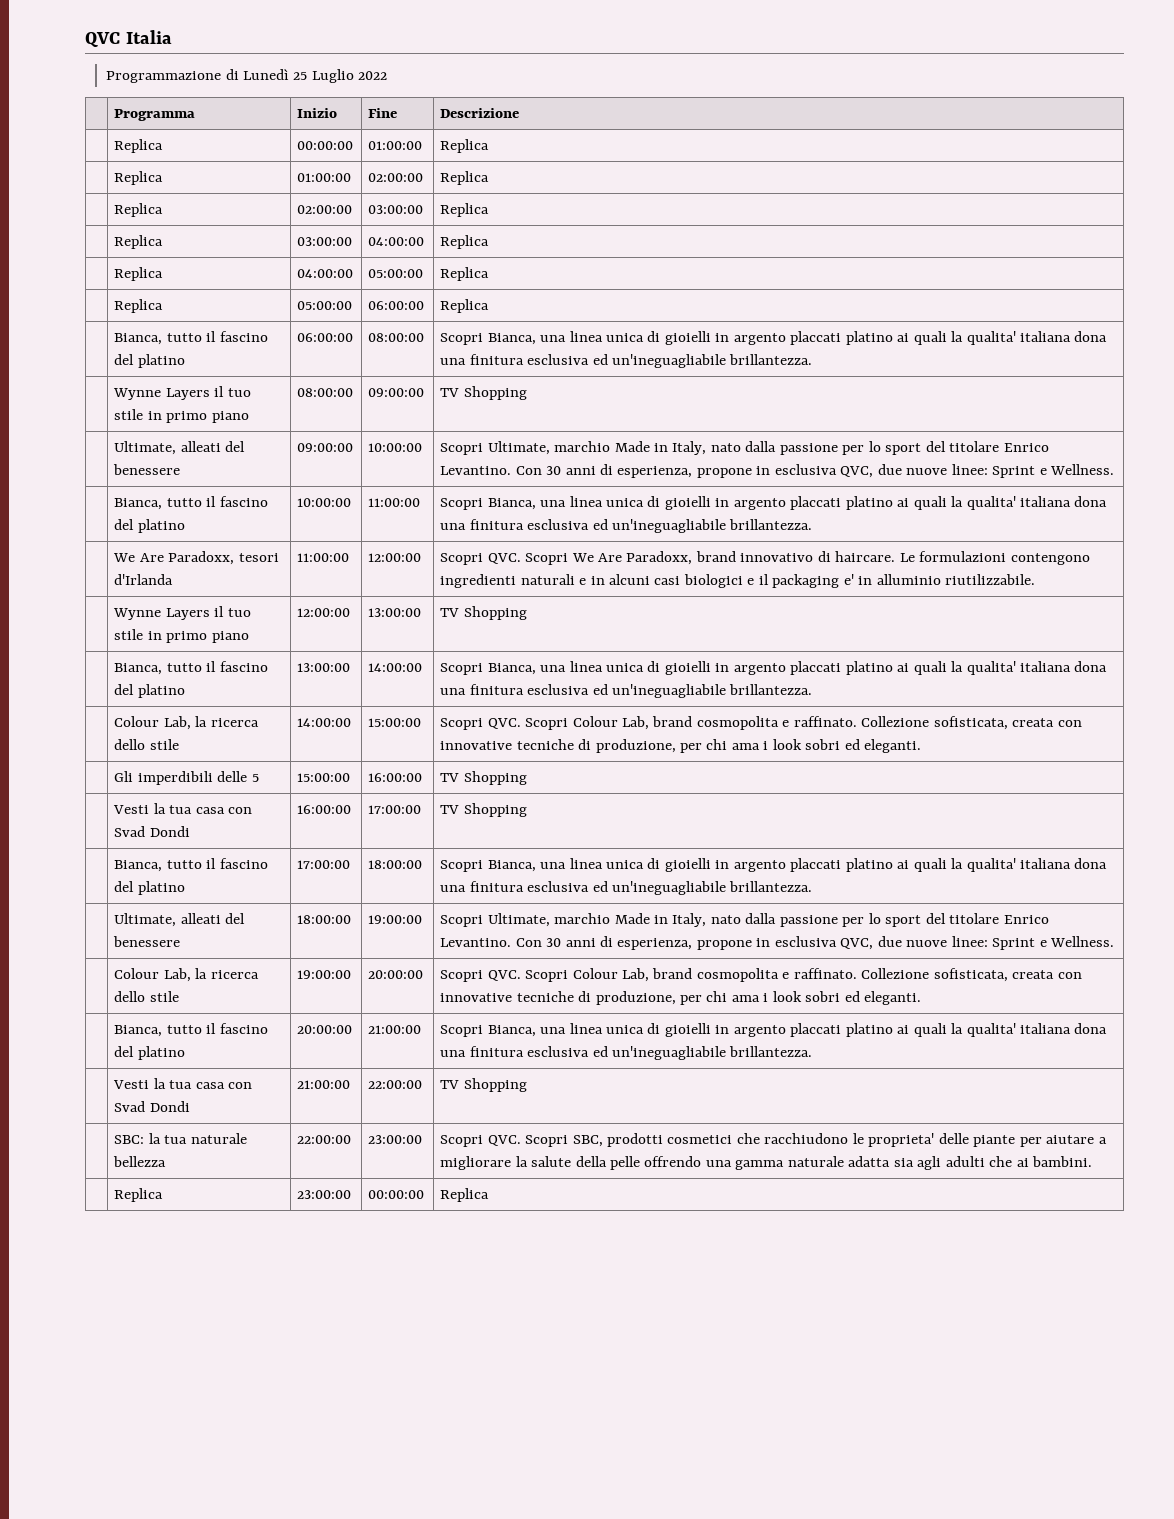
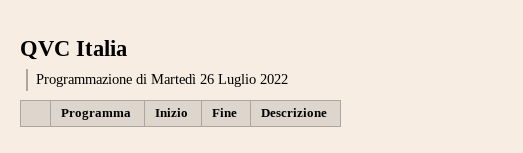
- Programmazione di Lunedì 25 Luglio 2022
+ Programmazione di Martedì 26 Luglio 2022
- | Replica | 00:00:00 | 01:00:00 | Replica
- | Replica | 01:00:00 | 02:00:00 | Replica
- | Replica | 02:00:00 | 03:00:00 | Replica
- | Replica | 03:00:00 | 04:00:00 | Replica
- | Replica | 04:00:00 | 05:00:00 | Replica
- | Replica | 05:00:00 | 06:00:00 | Replica
- | Bianca, tutto il fascino del platino | 06:00:00 | 08:00:00 | Scopri Bianca, una linea unica di gioielli in argento placcati platino ai quali la qualita' italiana dona una finitura esclusiva ed un'ineguagliabile brillantezza.
- | Wynne Layers il tuo stile in primo piano | 08:00:00 | 09:00:00 | TV Shopping
- | Ultimate, alleati del benessere | 09:00:00 | 10:00:00 | Scopri Ultimate, marchio Made in Italy, nato dalla passione per lo sport del titolare Enrico Levantino. Con 30 anni di esperienza, propone in esclusiva QVC, due nuove linee: Sprint e Wellness.
- | Bianca, tutto il fascino del platino | 10:00:00 | 11:00:00 | Scopri Bianca, una linea unica di gioielli in argento placcati platino ai quali la qualita' italiana dona una finitura esclusiva ed un'ineguagliabile brillantezza.
- | We Are Paradoxx, tesori d'Irlanda | 11:00:00 | 12:00:00 | Scopri QVC. Scopri We Are Paradoxx, brand innovativo di haircare. Le formulazioni contengono ingredienti naturali e in alcuni casi biologici e il packaging e' in alluminio riutilizzabile.
- | Wynne Layers il tuo stile in primo piano | 12:00:00 | 13:00:00 | TV Shopping
- | Bianca, tutto il fascino del platino | 13:00:00 | 14:00:00 | Scopri Bianca, una linea unica di gioielli in argento placcati platino ai quali la qualita' italiana dona una finitura esclusiva ed un'ineguagliabile brillantezza.
- | Colour Lab, la ricerca dello stile | 14:00:00 | 15:00:00 | Scopri QVC. Scopri Colour Lab, brand cosmopolita e raffinato. Collezione sofisticata, creata con innovative tecniche di produzione, per chi ama i look sobri ed eleganti.
- | Gli imperdibili delle 5 | 15:00:00 | 16:00:00 | TV Shopping
- | Vesti la tua casa con Svad Dondi | 16:00:00 | 17:00:00 | TV Shopping
- | Bianca, tutto il fascino del platino | 17:00:00 | 18:00:00 | Scopri Bianca, una linea unica di gioielli in argento placcati platino ai quali la qualita' italiana dona una finitura esclusiva ed un'ineguagliabile brillantezza.
- | Ultimate, alleati del benessere | 18:00:00 | 19:00:00 | Scopri Ultimate, marchio Made in Italy, nato dalla passione per lo sport del titolare Enrico Levantino. Con 30 anni di esperienza, propone in esclusiva QVC, due nuove linee: Sprint e Wellness.
- | Colour Lab, la ricerca dello stile | 19:00:00 | 20:00:00 | Scopri QVC. Scopri Colour Lab, brand cosmopolita e raffinato. Collezione sofisticata, creata con innovative tecniche di produzione, per chi ama i look sobri ed eleganti.
- | Bianca, tutto il fascino del platino | 20:00:00 | 21:00:00 | Scopri Bianca, una linea unica di gioielli in argento placcati platino ai quali la qualita' italiana dona una finitura esclusiva ed un'ineguagliabile brillantezza.
- | Vesti la tua casa con Svad Dondi | 21:00:00 | 22:00:00 | TV Shopping
- | SBC: la tua naturale bellezza | 22:00:00 | 23:00:00 | Scopri QVC. Scopri SBC, prodotti cosmetici che racchiudono le proprieta' delle piante per aiutare a migliorare la salute della pelle offrendo una gamma naturale adatta sia agli adulti che ai bambini.
- | Replica | 23:00:00 | 00:00:00 | Replica

